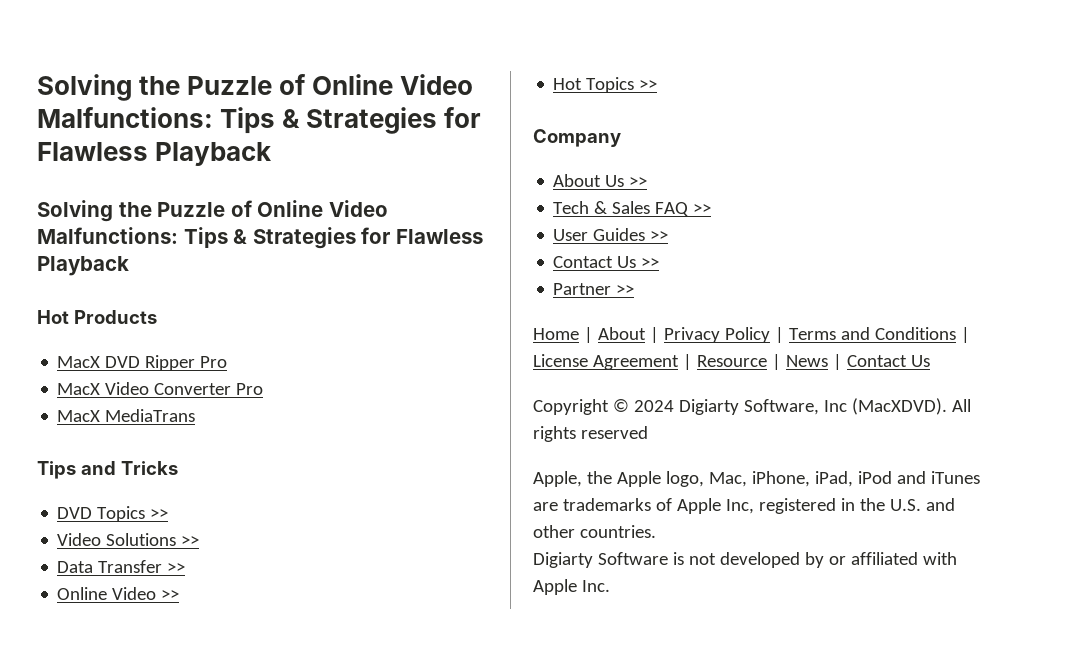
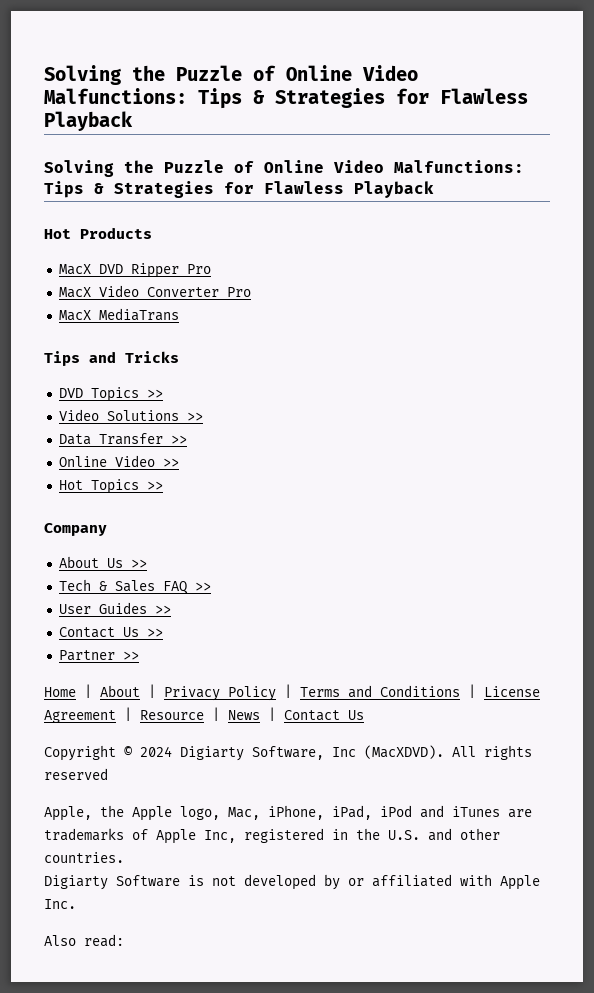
+ Also read:

